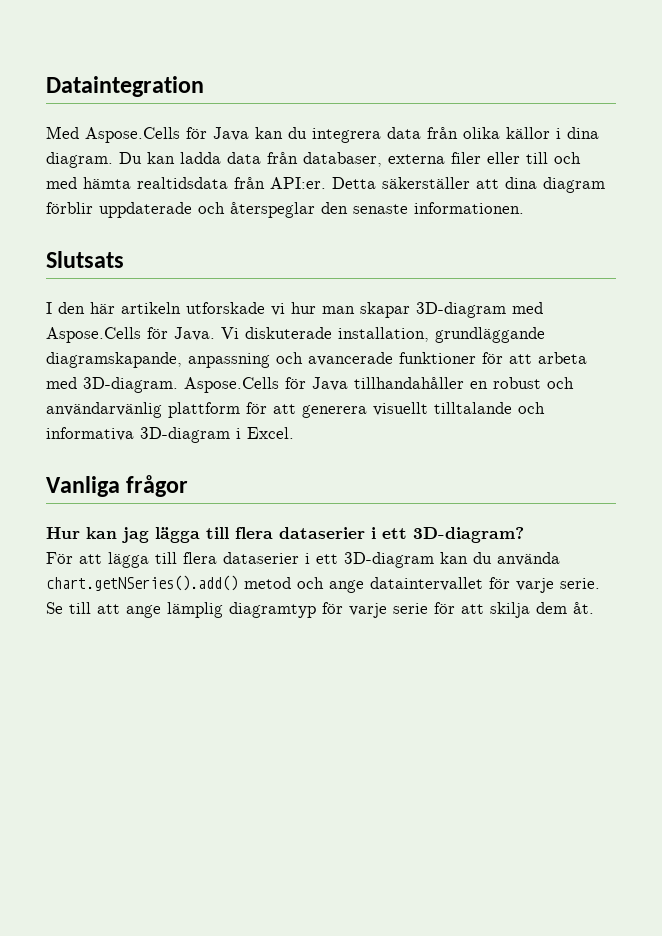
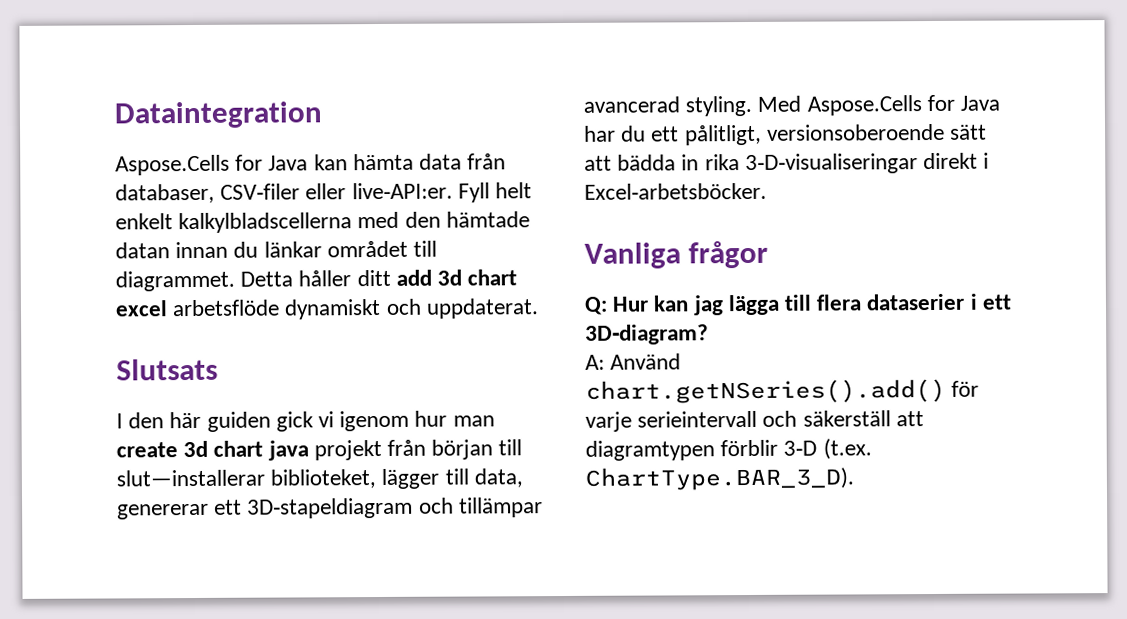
- Med Aspose.Cells för Java kan du integrera data från olika källor i dina diagram. Du kan ladda data från databaser, externa filer eller till och med hämta realtidsdata från API:er. Detta säkerställer att dina diagram förblir uppdaterade och återspeglar den senaste informationen.
+ Aspose.Cells for Java kan hämta data från databaser, CSV‑filer eller live‑API:er. Fyll helt enkelt kalkylbladscellerna med den hämtade datan innan du länkar området till diagrammet. Detta håller ditt add 3d chart excel arbetsflöde dynamiskt och uppdaterat.
  Slutsats
- I den här artikeln utforskade vi hur man skapar 3D-diagram med Aspose.Cells för Java. Vi diskuterade installation, grundläggande diagramskapande, anpassning och avancerade funktioner för att arbeta med 3D-diagram. Aspose.Cells för Java tillhandahåller en robust och användarvänlig plattform för att generera visuellt tilltalande och informativa 3D-diagram i Excel.
+ I den här guiden gick vi igenom hur man create 3d chart java projekt från början till slut—installerar biblioteket, lägger till data, genererar ett 3D‑stapeldiagram och tillämpar avancerad styling. Med Aspose.Cells for Java har du ett pålitligt, versionsoberoende sätt att bädda in rika 3‑D‑visualiseringar direkt i Excel‑arbetsböcker.
- Hur kan jag lägga till flera dataserier i ett 3D‑diagram?
+ Q: Hur kan jag lägga till flera dataserier i ett 3D‑diagram?
- För att lägga till flera dataserier i ett 3D-diagram kan du använda chart.getNSeries().add() metod och ange dataintervallet för varje serie. Se till att ange lämplig diagramtyp för varje serie för att skilja dem åt.
+ A: Använd chart.getNSeries().add() för varje serieintervall och säkerställ att diagramtypen förblir 3‑D (t.ex. ChartType.BAR_3_D).

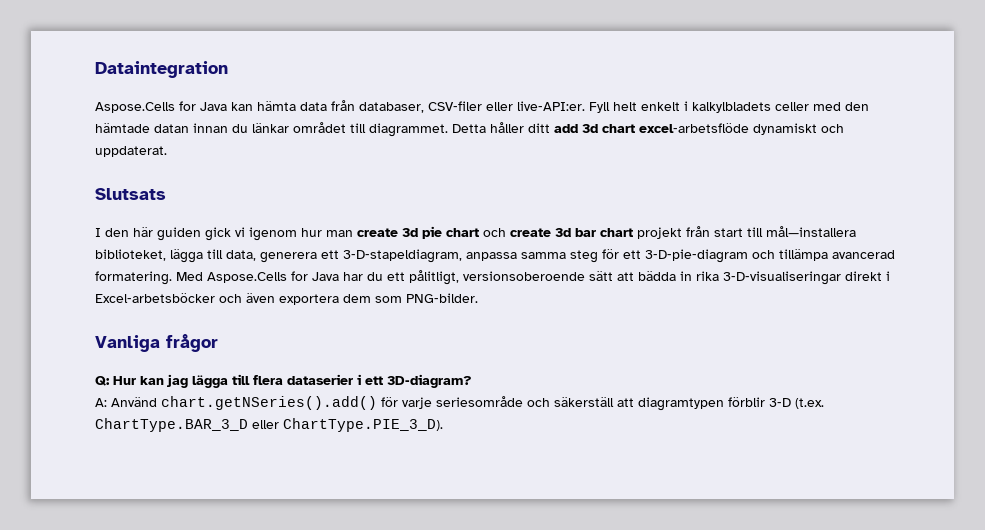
- Fyll helt enkelt kalkylbladscellerna med den hämtade datan innan du länkar området till diagrammet.
+ Fyll helt enkelt i kalkylbladets celler med den hämtade datan innan du länkar området till diagrammet.
- Detta håller ditt add 3d chart excel arbetsflöde dynamiskt och uppdaterat.
+ Detta håller ditt add 3d chart excel‑arbetsflöde dynamiskt och uppdaterat.
- I den här guiden gick vi igenom hur man create 3d chart java projekt från början till slut—installerar biblioteket, lägger till data, genererar ett 3D‑stapeldiagram och tillämpar avancerad styling.
+ I den här guiden gick vi igenom hur man create 3d pie chart och create 3d bar chart projekt från start till mål—installera biblioteket, lägga till data, generera ett 3‑D‑stapeldiagram, anpassa samma steg för ett 3‑D‑pie‑diagram och tillämpa avancerad formatering.
- Med Aspose.Cells for Java har du ett pålitligt, versionsoberoende sätt att bädda in rika 3‑D‑visualiseringar direkt i Excel‑arbetsböcker.
+ Med Aspose.Cells for Java har du ett pålitligt, versionsoberoende sätt att bädda in rika 3‑D‑visualiseringar direkt i Excel‑arbetsböcker och även exportera dem som PNG‑bilder.
- A: Använd chart.getNSeries().add() för varje serieintervall och säkerställ att diagramtypen förblir 3‑D (t.ex. ChartType.BAR_3_D).
+ A: Använd chart.getNSeries().add() för varje seriesområde och säkerställ att diagramtypen förblir 3‑D (t.ex. ChartType.BAR_3_D eller ChartType.PIE_3_D).

